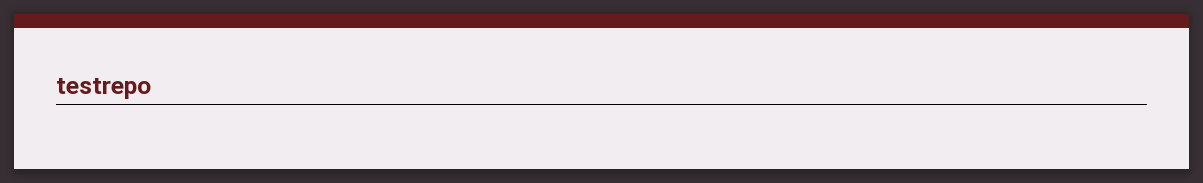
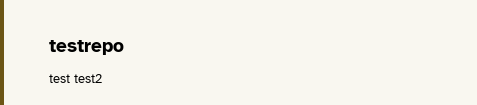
+ test test2

